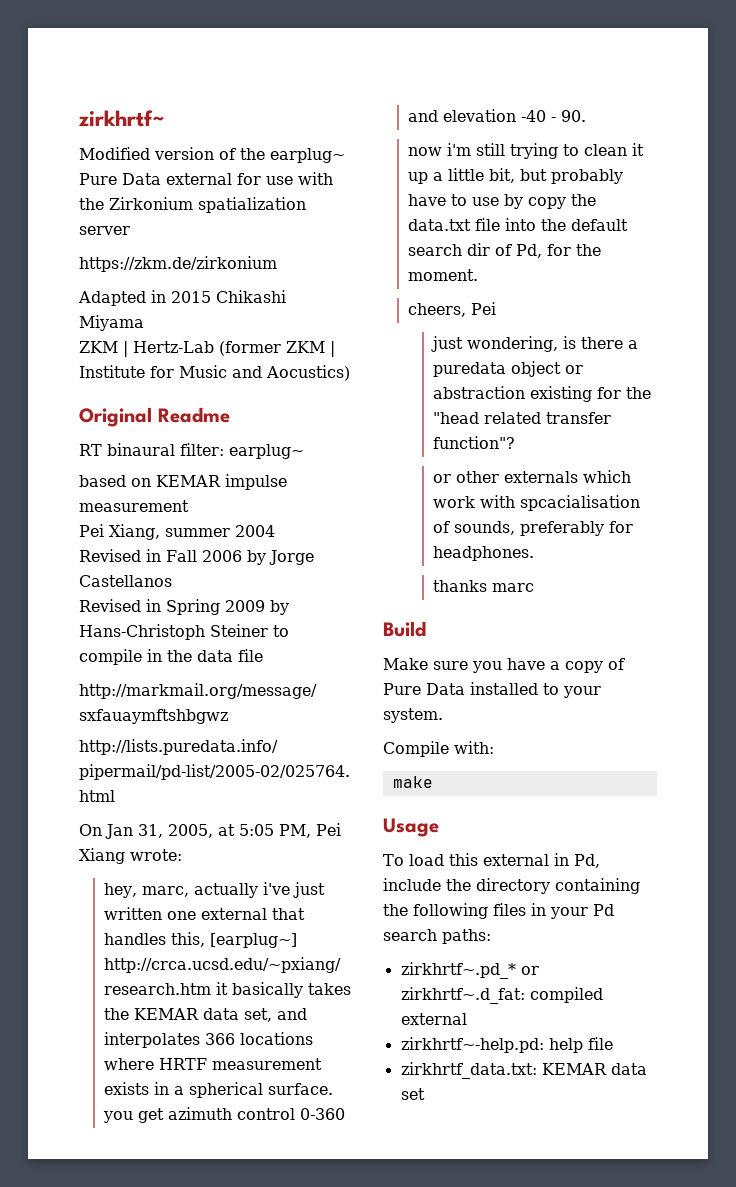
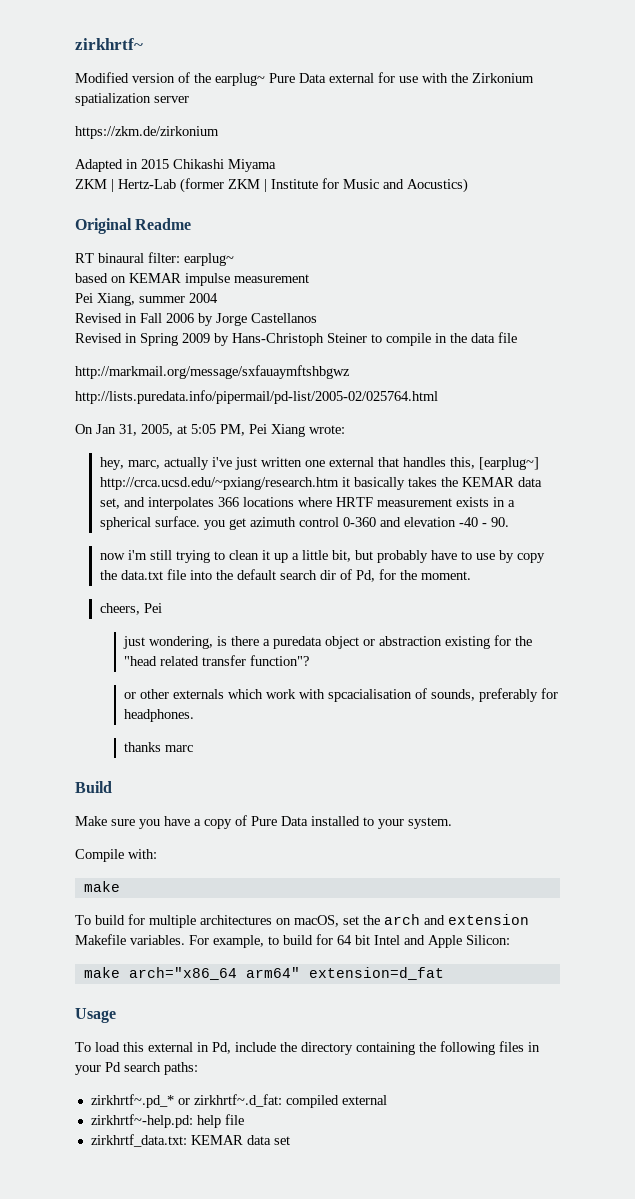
+ To build for multiple architectures on macOS, set the arch and extension Makefile variables. For example, to build for 64 bit Intel and Apple Silicon:
+ make arch="x86_64 arm64" extension=d_fat

